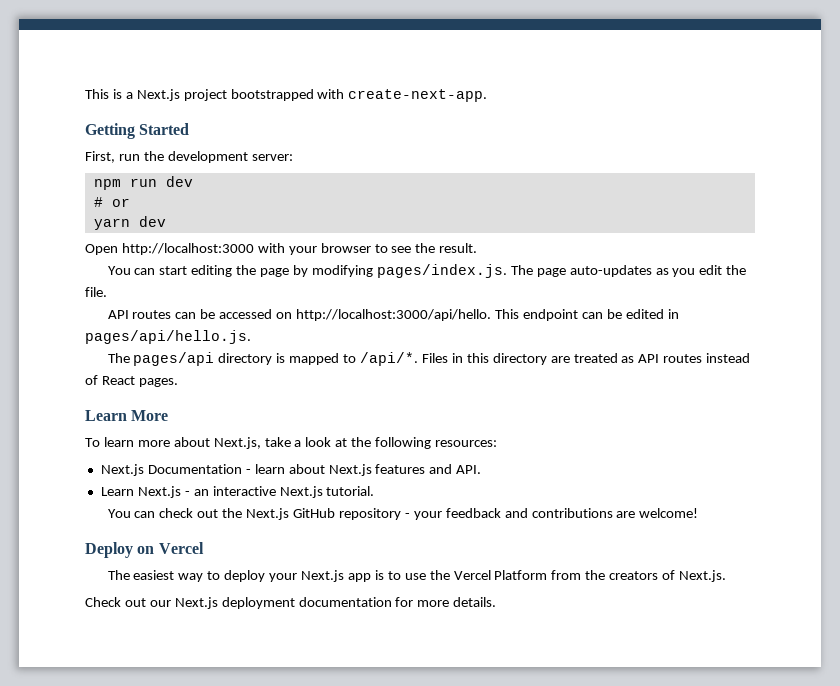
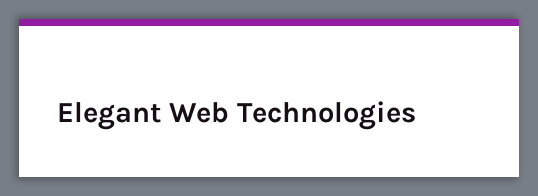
- This is a Next.js project bootstrapped with create-next-app.
- Getting Started
- First, run the development server:
- npm run dev
- # or
- yarn dev
- Open http://localhost:3000 with your browser to see the result.
- You can start editing the page by modifying pages/index.js. The page auto-updates as you edit the file.
- API routes can be accessed on http://localhost:3000/api/hello. This endpoint can be edited in pages/api/hello.js.
- The pages/api directory is mapped to /api/*. Files in this directory are treated as API routes instead of React pages.
- Learn More
- To learn more about Next.js, take a look at the following resources:
- Next.js Documentation - learn about Next.js features and API.
- Learn Next.js - an interactive Next.js tutorial.
- You can check out the Next.js GitHub repository - your feedback and contributions are welcome!
- Deploy on Vercel
- The easiest way to deploy your Next.js app is to use the Vercel Platform from the creators of Next.js.
- Check out our Next.js deployment documentation for more details.
+ Elegant Web Technologies

